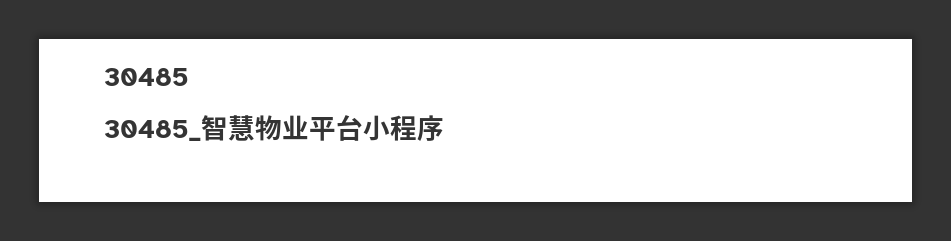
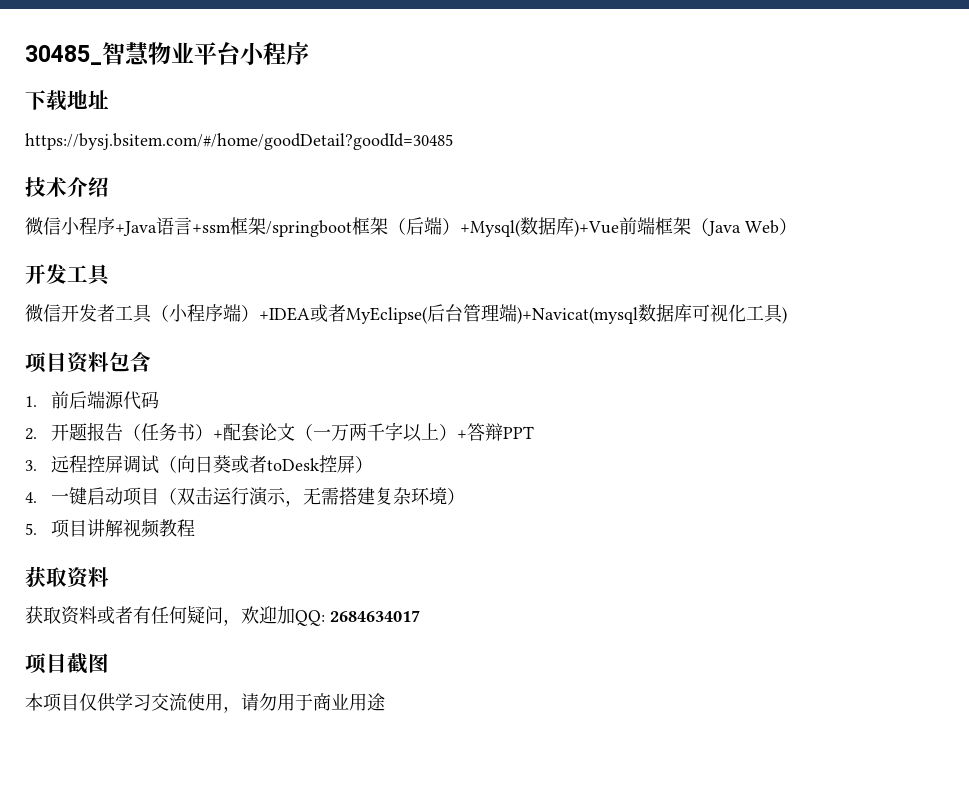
- 30485
+ 下载地址
+ https://bysj.bsitem.com/#/home/goodDetail?goodId=30485
+ 技术介绍
+ 微信小程序+Java语言+ssm框架/springboot框架（后端）+Mysql(数据库)+Vue前端框架（Java Web）
+ 开发工具
+ 微信开发者工具（小程序端）+IDEA或者MyEclipse(后台管理端)+Navicat(mysql数据库可视化工具)
+ 项目资料包含
+ 1.前后端源代码
+ 2.开题报告（任务书）+配套论文（一万两千字以上）+答辩PPT
+ 3.远程控屏调试（向日葵或者toDesk控屏）
+ 4.一键启动项目（双击运行演示，无需搭建复杂环境）
+ 5.项目讲解视频教程
+ 获取资料
+ 获取资料或者有任何疑问，欢迎加QQ: 2684634017
+ 项目截图
+ 本项目仅供学习交流使用，请勿用于商业用途

